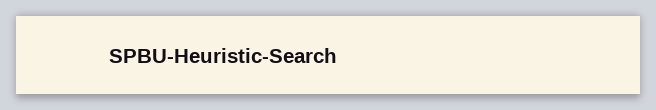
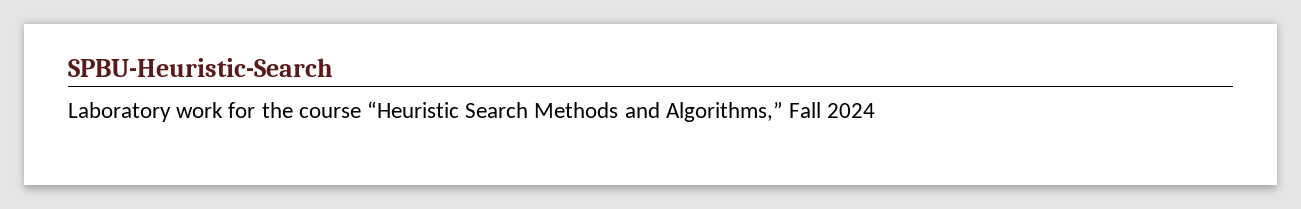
+ Laboratory work for the course “Heuristic Search Methods and Algorithms,” Fall 2024

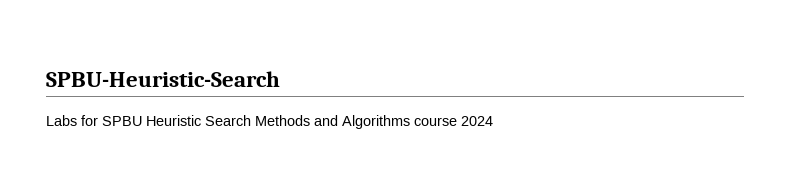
- Laboratory work for the course “Heuristic Search Methods and Algorithms,” Fall 2024
+ Labs for SPBU Heuristic Search Methods and Algorithms course 2024

